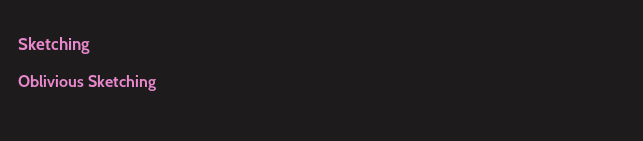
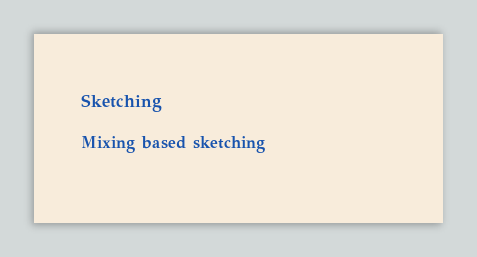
- Oblivious Sketching
+ Mixing based sketching

